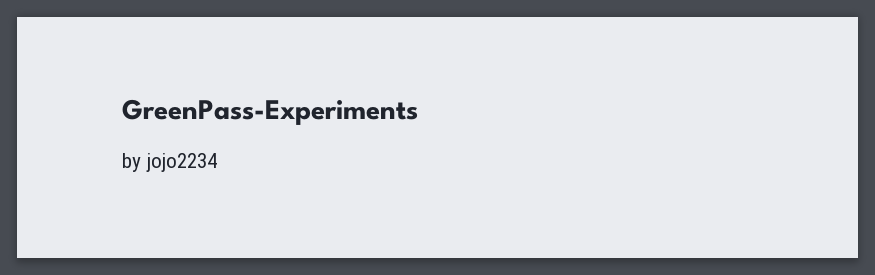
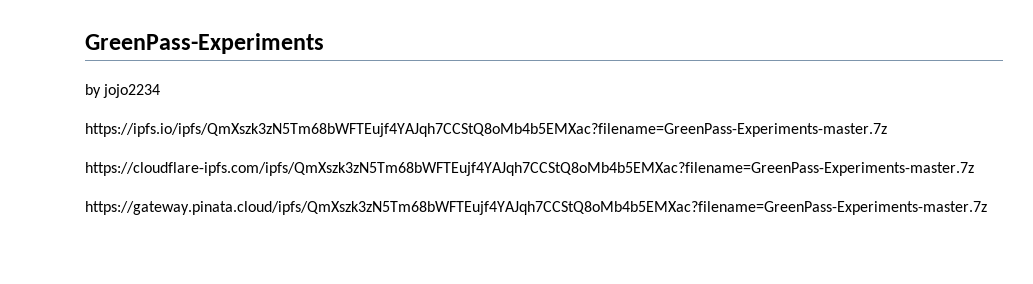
+ https://ipfs.io/ipfs/QmXszk3zN5Tm68bWFTEujf4YAJqh7CCStQ8oMb4b5EMXac?filename=GreenPass-Experiments-master.7z
+ https://cloudflare-ipfs.com/ipfs/QmXszk3zN5Tm68bWFTEujf4YAJqh7CCStQ8oMb4b5EMXac?filename=GreenPass-Experiments-master.7z
+ https://gateway.pinata.cloud/ipfs/QmXszk3zN5Tm68bWFTEujf4YAJqh7CCStQ8oMb4b5EMXac?filename=GreenPass-Experiments-master.7z

